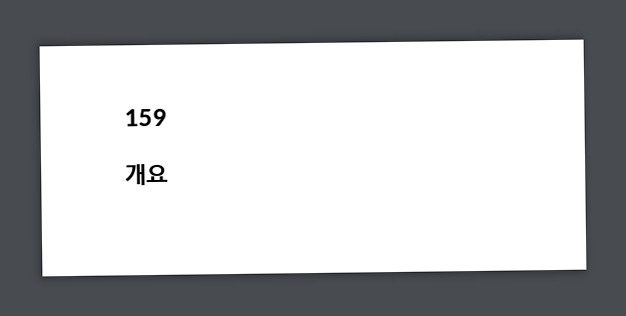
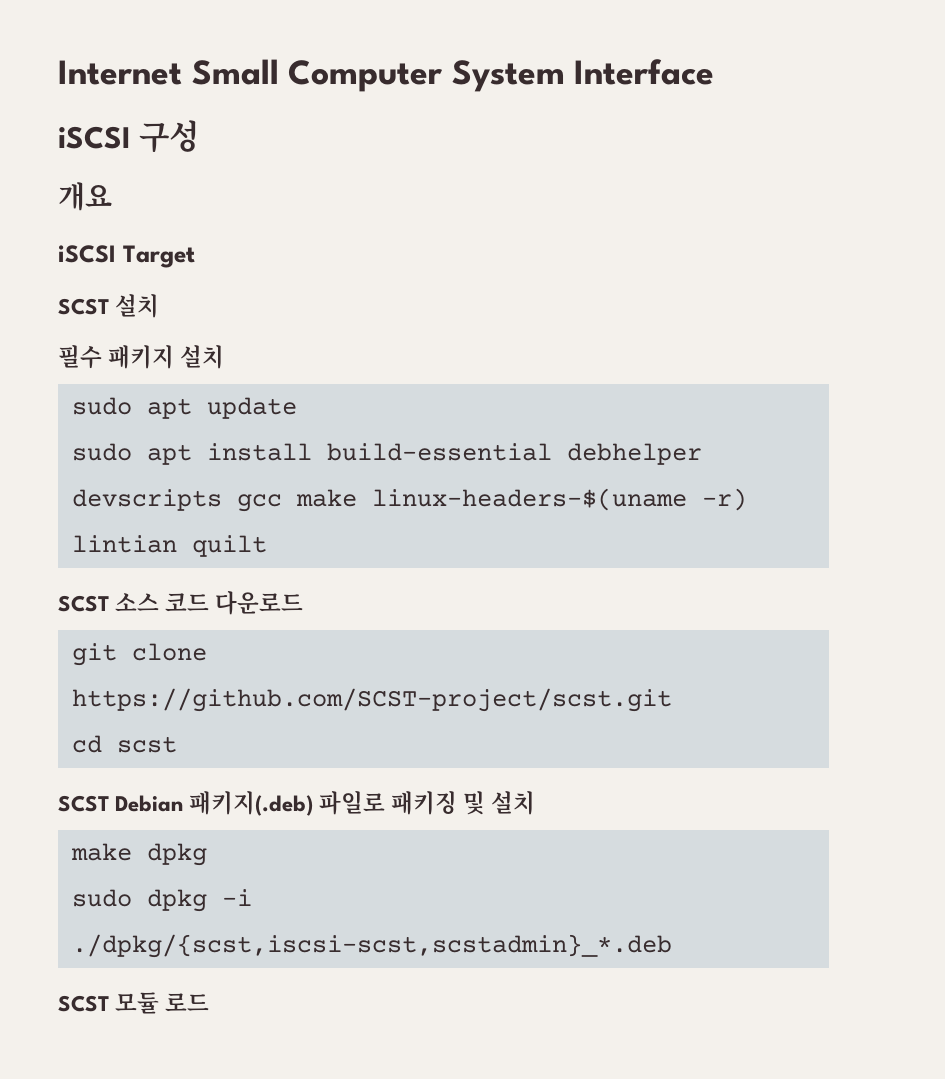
- 159
+ Internet Small Computer System Interface
+ iSCSI 구성
  개요
+ iSCSI Target
+ SCST 설치
+ 필수 패키지 설치
+ sudo apt update
+ sudo apt install build-essential debhelper devscripts gcc make linux-headers-$(uname -r) lintian quilt
+ SCST 소스 코드 다운로드
+ git clone https://github.com/SCST-project/scst.git
+ cd scst
+ SCST Debian 패키지(.deb) 파일로 패키징 및 설치
+ make dpkg
+ sudo dpkg -i ./dpkg/{scst,iscsi-scst,scstadmin}_*.deb
+ SCST 모듈 로드

